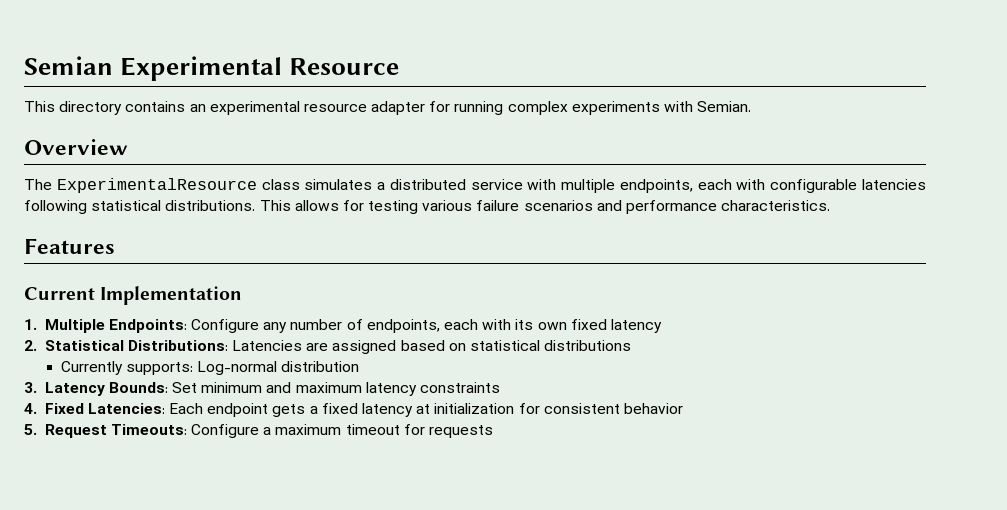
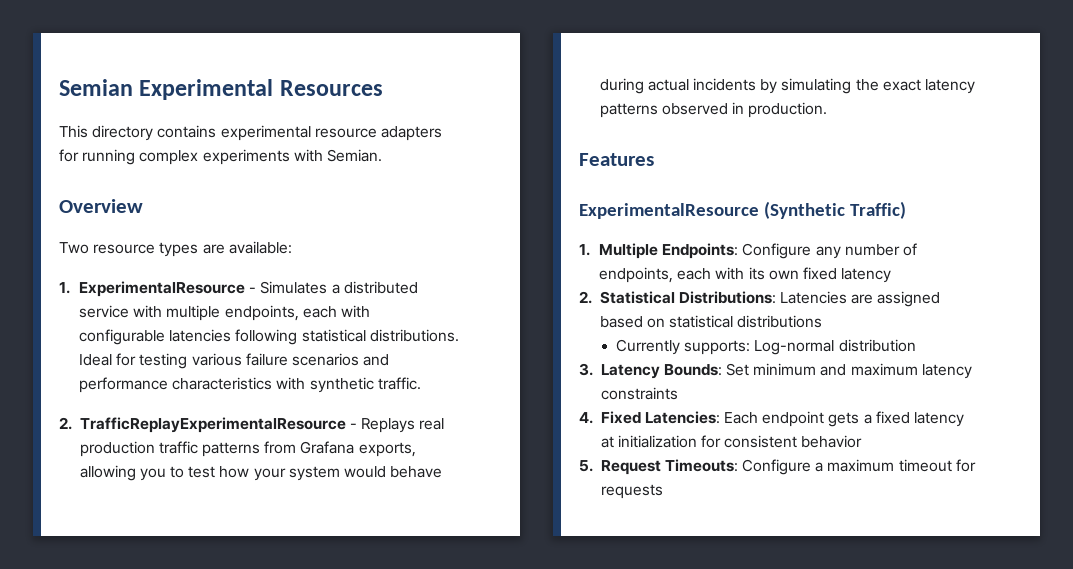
- Semian Experimental Resource
+ Semian Experimental Resources
- This directory contains an experimental resource adapter for running complex experiments with Semian.
+ This directory contains experimental resource adapters for running complex experiments with Semian.
- The ExperimentalResource class simulates a distributed service with multiple endpoints, each with configurable latencies following statistical distributions.
+ Two resource types are available:
+ 1. ExperimentalResource - Simulates a distributed service with multiple endpoints, each with configurable latencies following statistical distributions.
- This allows for testing various failure scenarios and performance characteristics.
+ Ideal for testing various failure scenarios and performance characteristics with synthetic traffic.
+ 2. TrafficReplayExperimentalResource - Replays real production traffic patterns from Grafana exports, allowing you to test how your system would behave during actual incidents by simulating the exact latency patterns observed in production.
  Features
- Current Implementation
+ ExperimentalResource (Synthetic Traffic)

